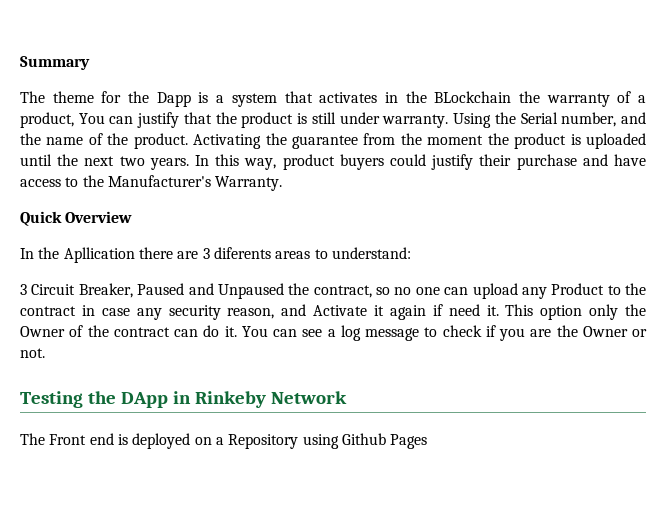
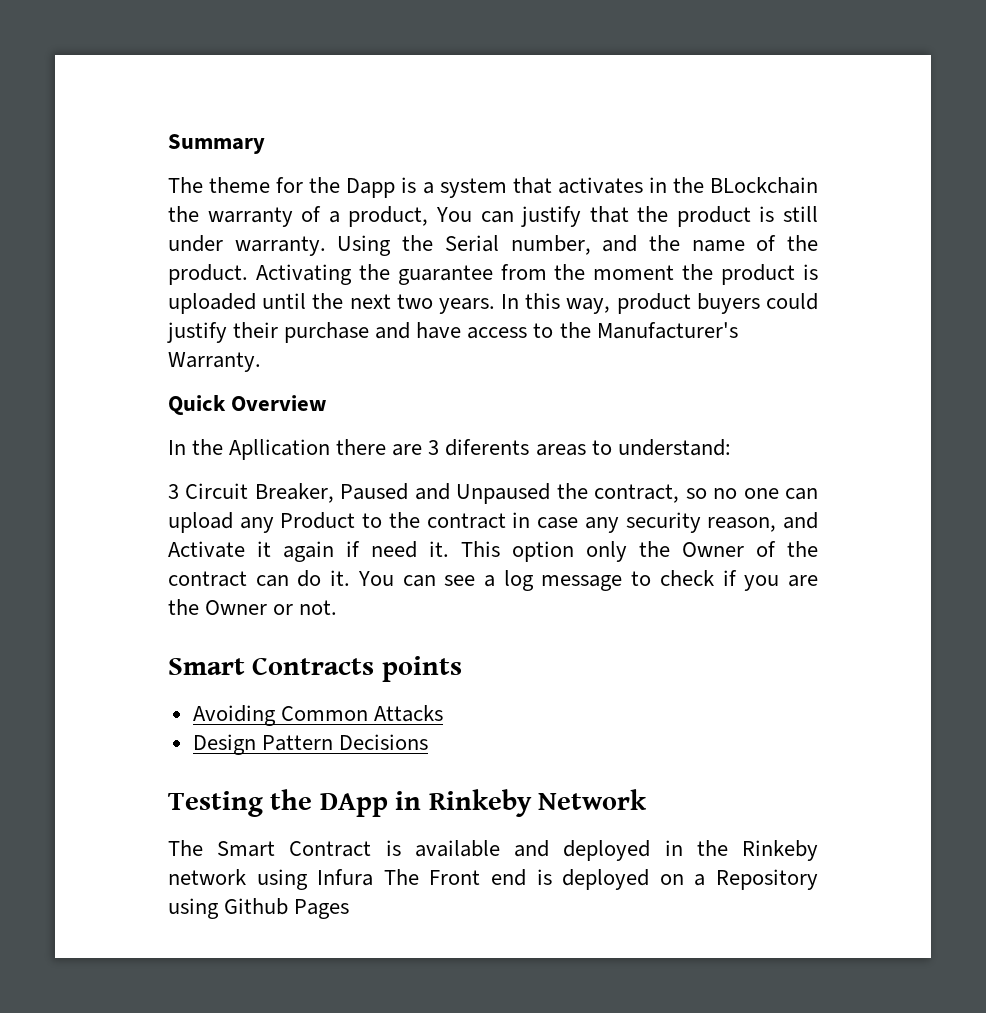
+ Smart Contracts points
+ Avoiding Common Attacks
+ Design Pattern Decisions
- The Front end is deployed on a Repository using Github Pages
+ The Smart Contract is available and deployed in the Rinkeby network using Infura The Front end is deployed on a Repository using Github Pages

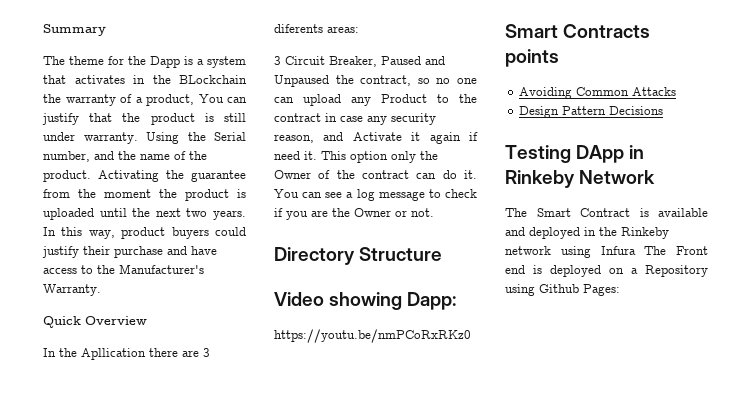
- In the Apllication there are 3 diferents areas to understand:
+ In the Apllication there are 3 diferents areas:
+ Directory Structure
+ Video showing Dapp:
+ https://youtu.be/nmPCoRxRKz0
- Testing the DApp in Rinkeby Network
+ Testing DApp in Rinkeby Network
- The Smart Contract is available and deployed in the Rinkeby network using Infura The Front end is deployed on a Repository using Github Pages
+ The Smart Contract is available and deployed in the Rinkeby network using Infura The Front end is deployed on a Repository using Github Pages:

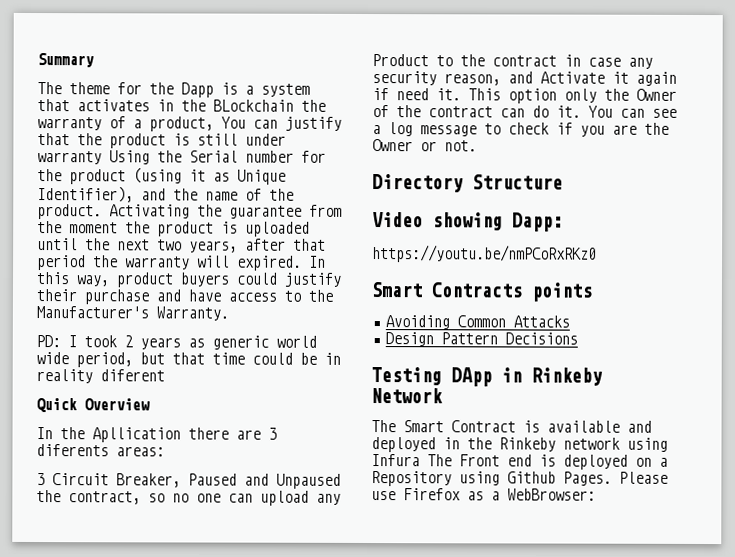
- The theme for the Dapp is a system that activates in the BLockchain the warranty of a product, You can justify that the product is still under warranty. Using the Serial number, and the name of the product.
+ The theme for the Dapp is a system that activates in the BLockchain the warranty of a product, You can justify that the product is still under warranty Using the Serial number for the product (using it as Unique Identifier), and the name of the product.
- Activating the guarantee from the moment the product is uploaded until the next two years.
+ Activating the guarantee from the moment the product is uploaded until the next two years, after that period the warranty will expired.
+ PD: I took 2 years as generic world wide period, but that time could be in reality diferent
- The Smart Contract is available and deployed in the Rinkeby network using Infura The Front end is deployed on a Repository using Github Pages:
+ The Smart Contract is available and deployed in the Rinkeby network using Infura The Front end is deployed on a Repository using Github Pages. Please use Firefox as a WebBrowser:

